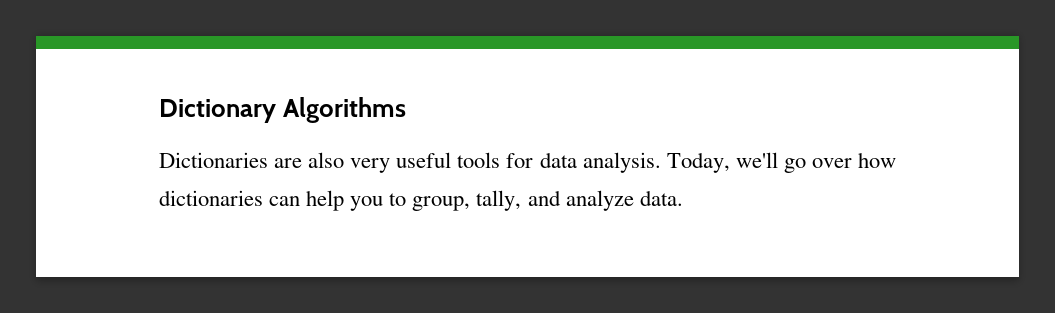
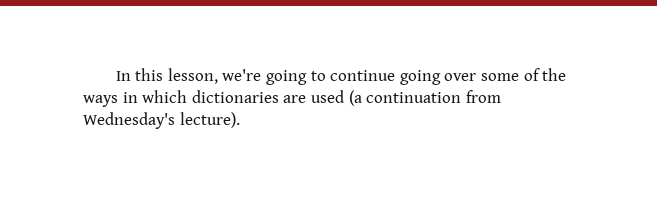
- Dictionary Algorithms
- Dictionaries are also very useful tools for data analysis. Today, we'll go over how dictionaries can help you to group, tally, and analyze data.
+ In this lesson, we're going to continue going over some of the ways in which dictionaries are used (a continuation from Wednesday's lecture).

